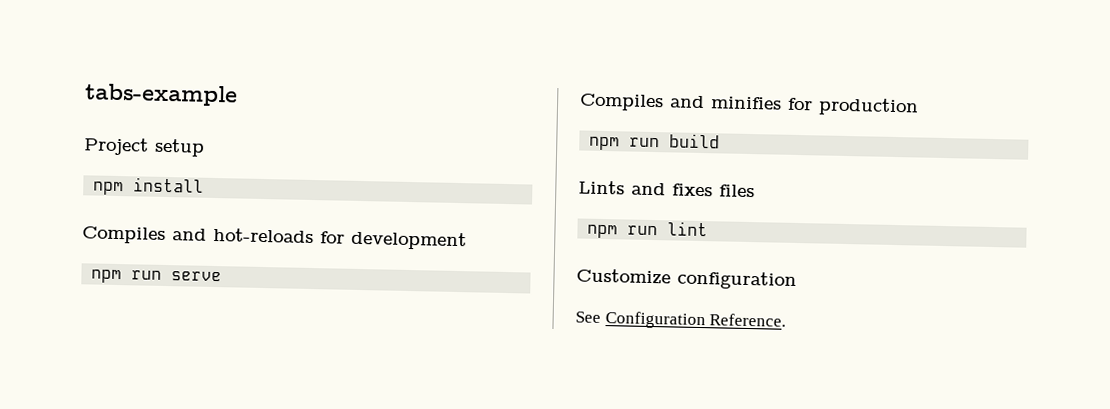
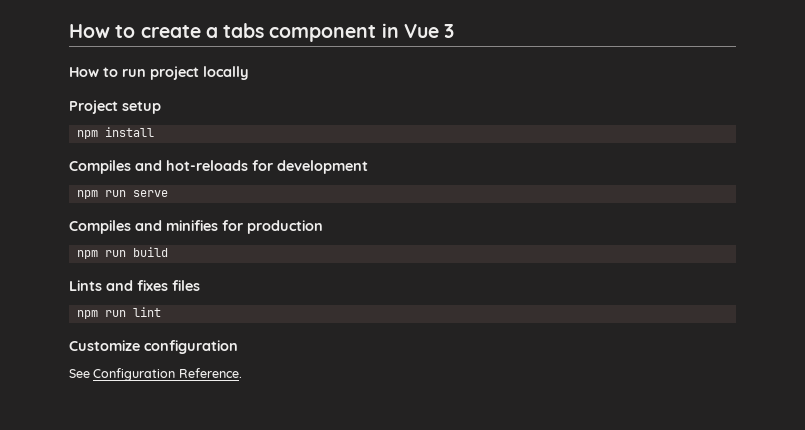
- tabs-example
+ How to create a tabs component in Vue 3
+ How to run project locally

